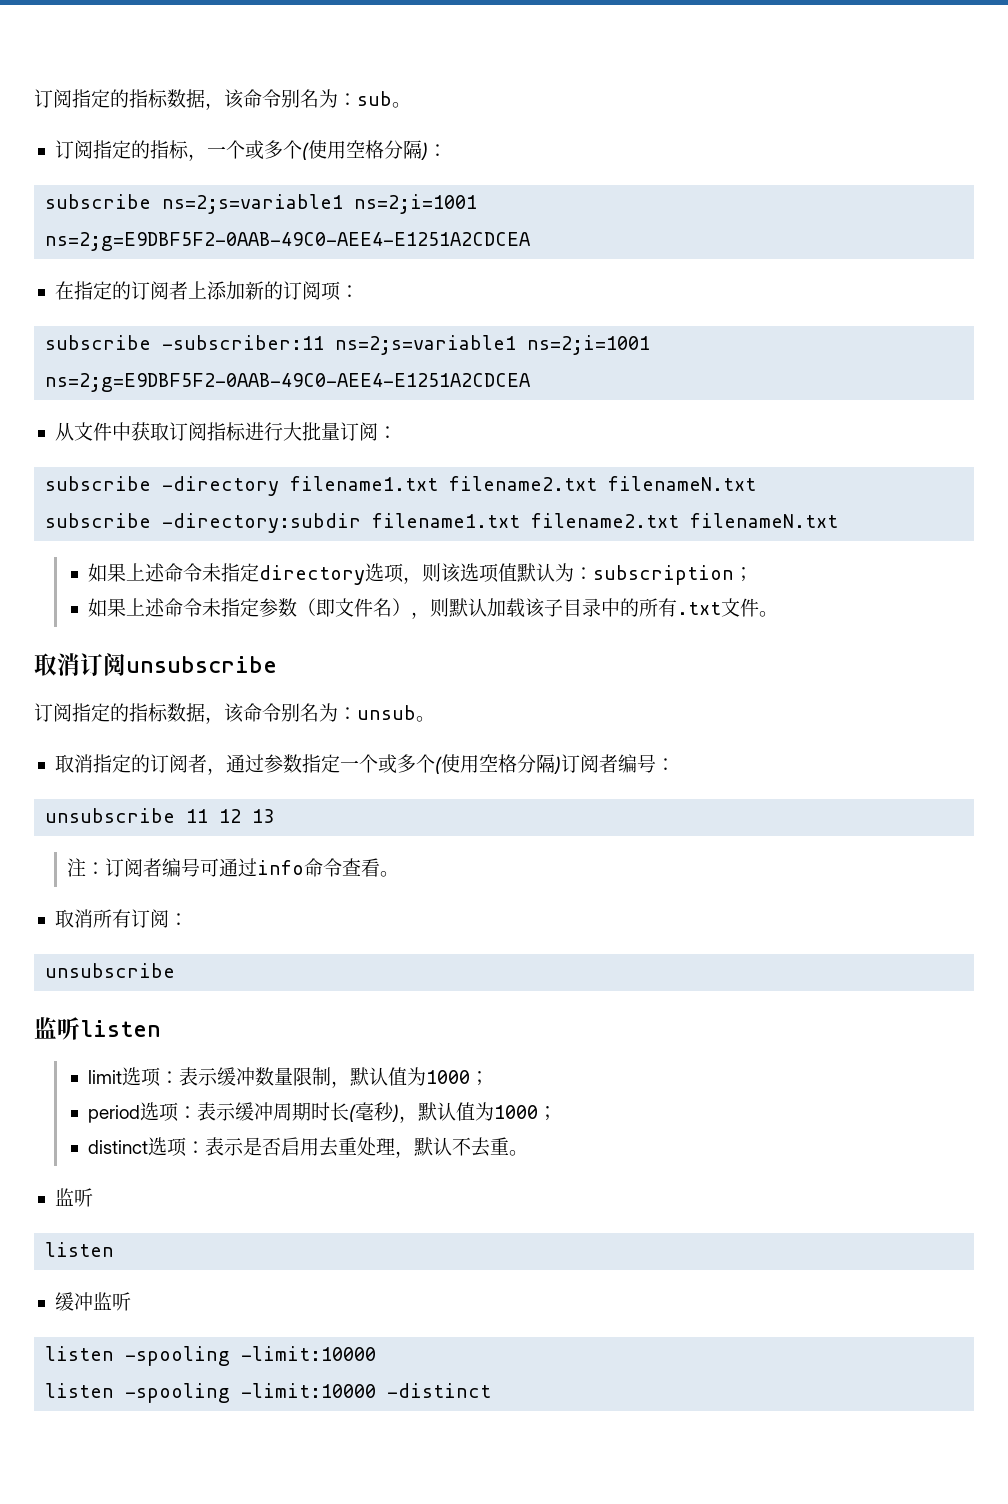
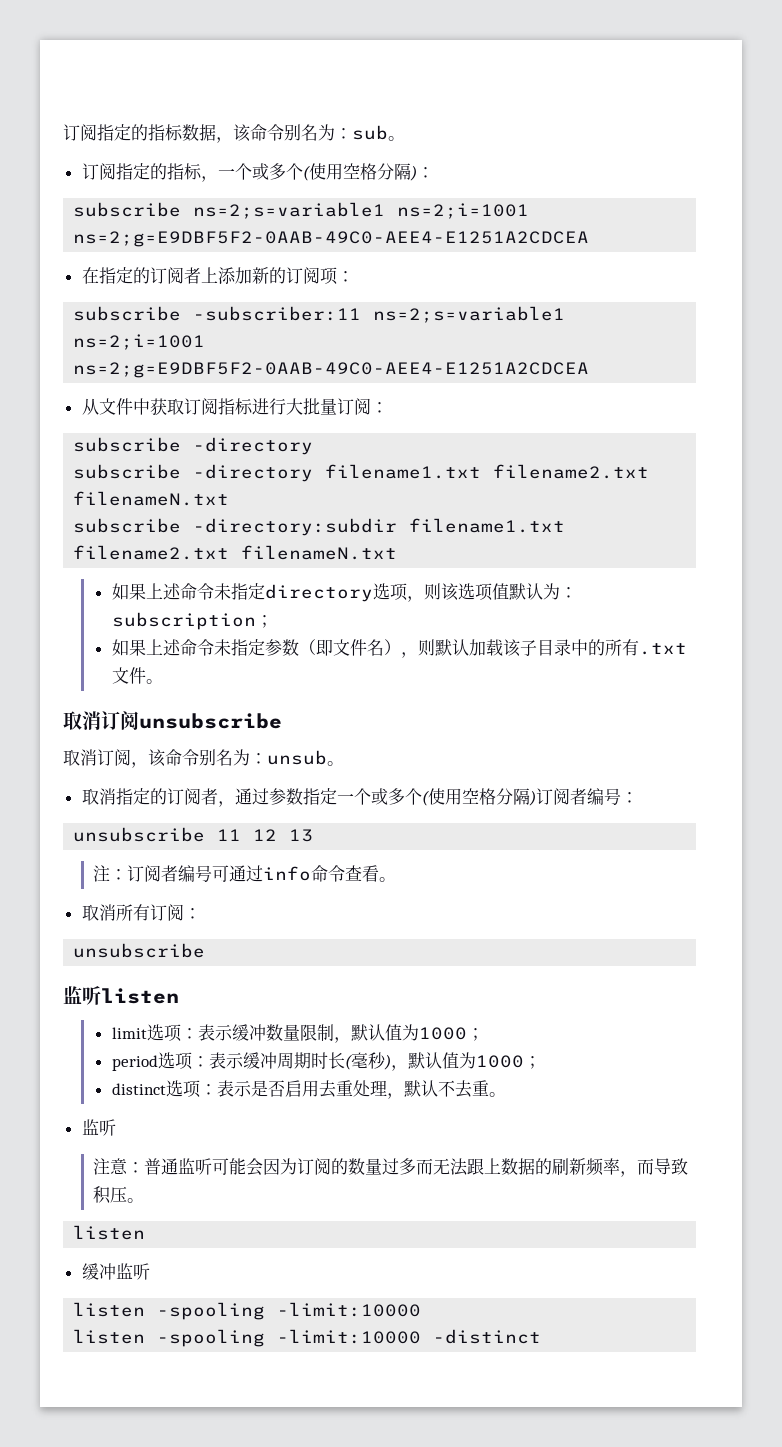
  从文件中获取订阅指标进行大批量订阅：
+ subscribe -directory
- 订阅指定的指标数据，该命令别名为：unsub。
+ 取消订阅，该命令别名为：unsub。
+ 注意：普通监听可能会因为订阅的数量过多而无法跟上数据的刷新频率，而导致积压。

